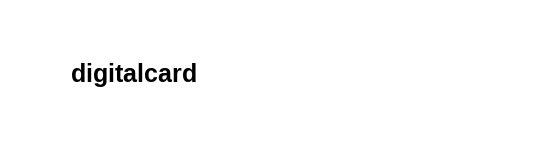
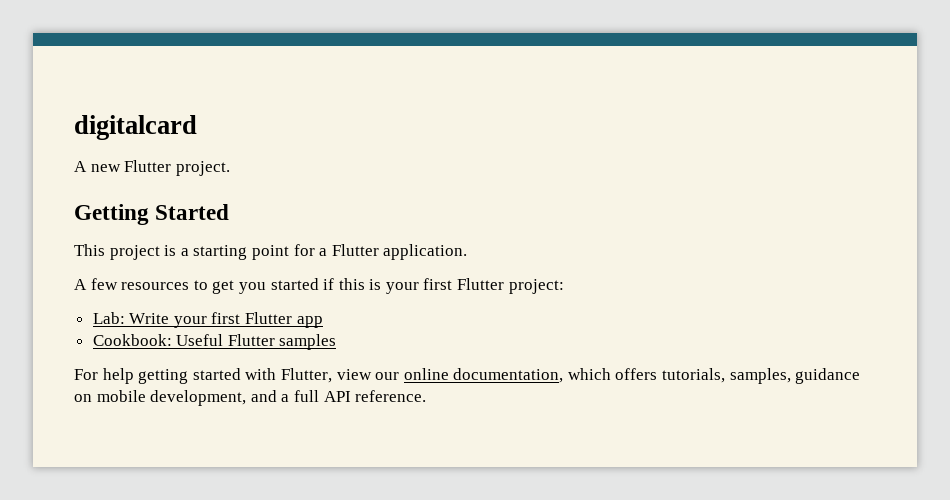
+ A new Flutter project.
+ Getting Started
+ This project is a starting point for a Flutter application.
+ A few resources to get you started if this is your first Flutter project:
+ Lab: Write your first Flutter app
+ Cookbook: Useful Flutter samples
+ For help getting started with Flutter, view our online documentation, which offers tutorials, samples, guidance on mobile development, and a full API reference.

